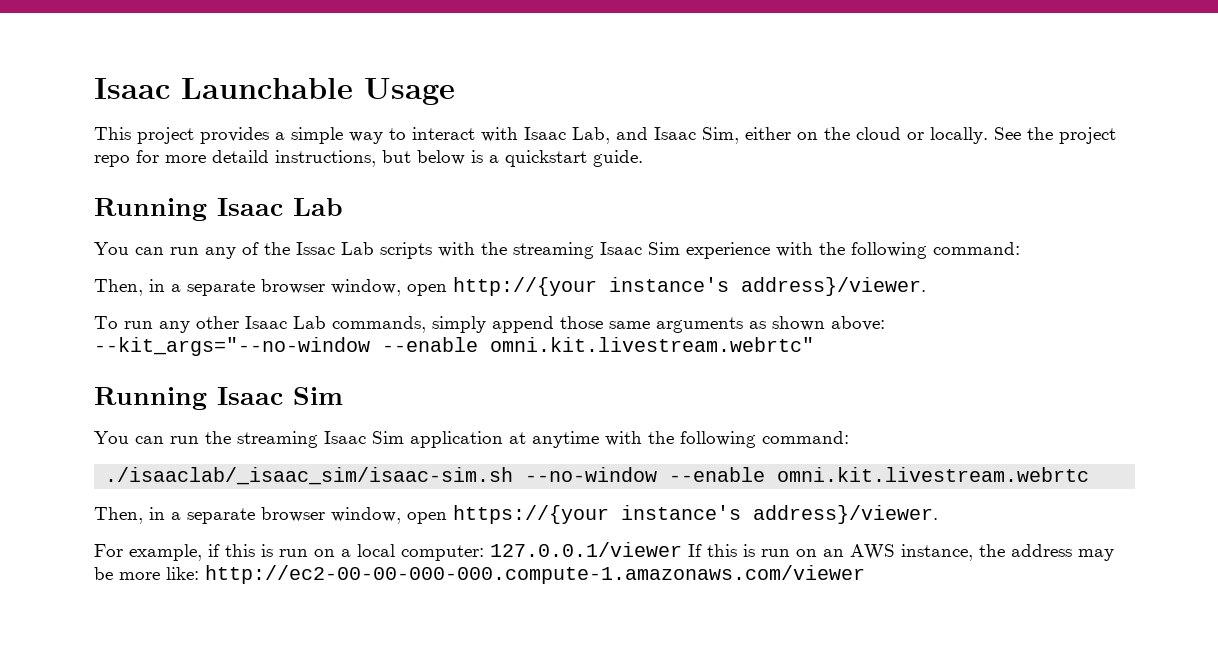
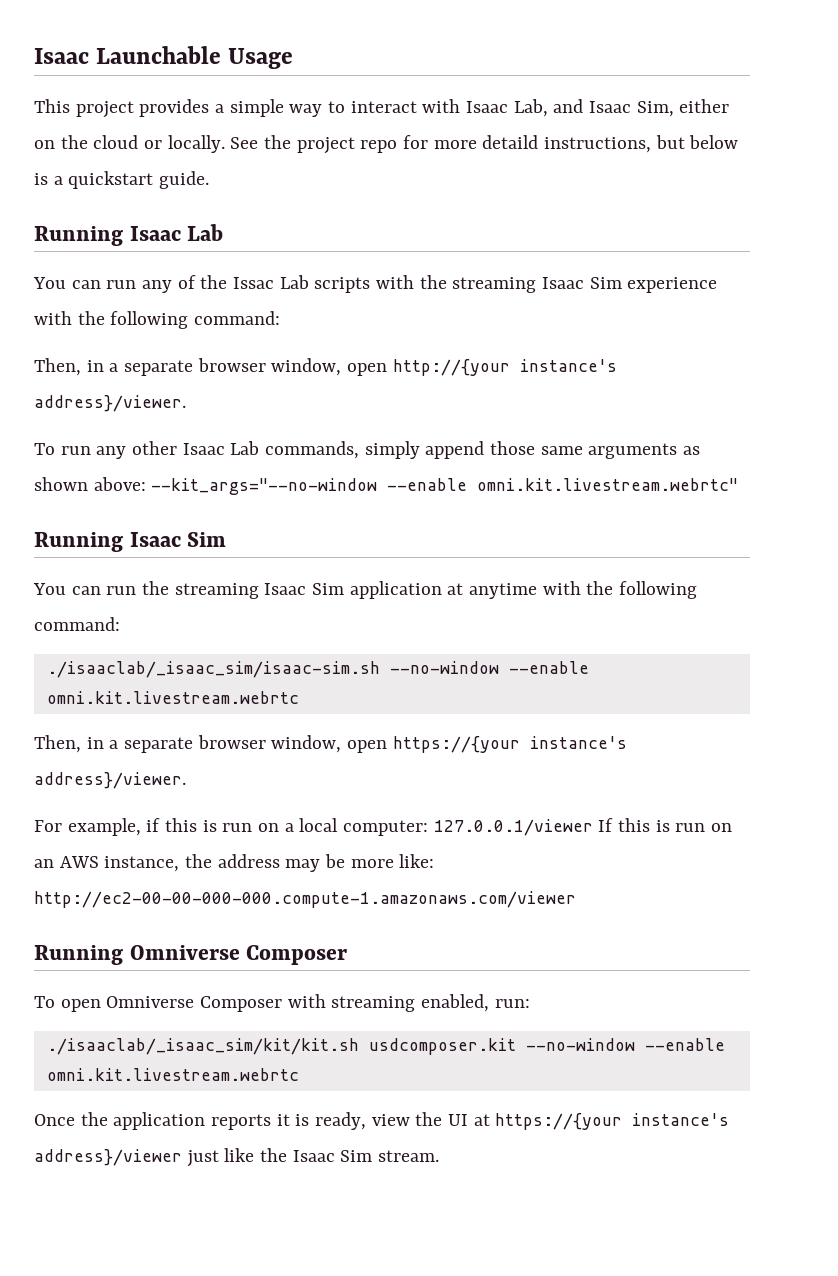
+ Running Omniverse Composer
+ To open Omniverse Composer with streaming enabled, run:
+ ./isaaclab/_isaac_sim/kit/kit.sh usdcomposer.kit --no-window --enable omni.kit.livestream.webrtc
+ Once the application reports it is ready, view the UI at https://{your instance's address}/viewer just like the Isaac Sim stream.

